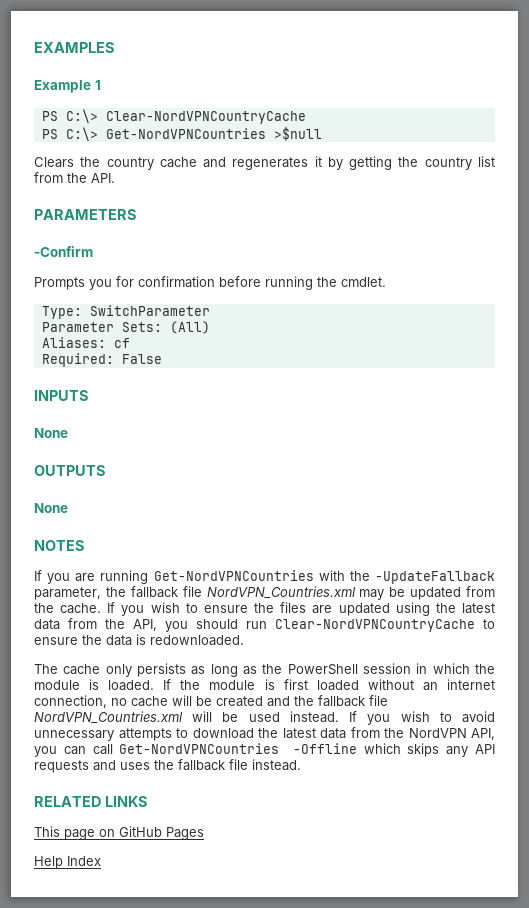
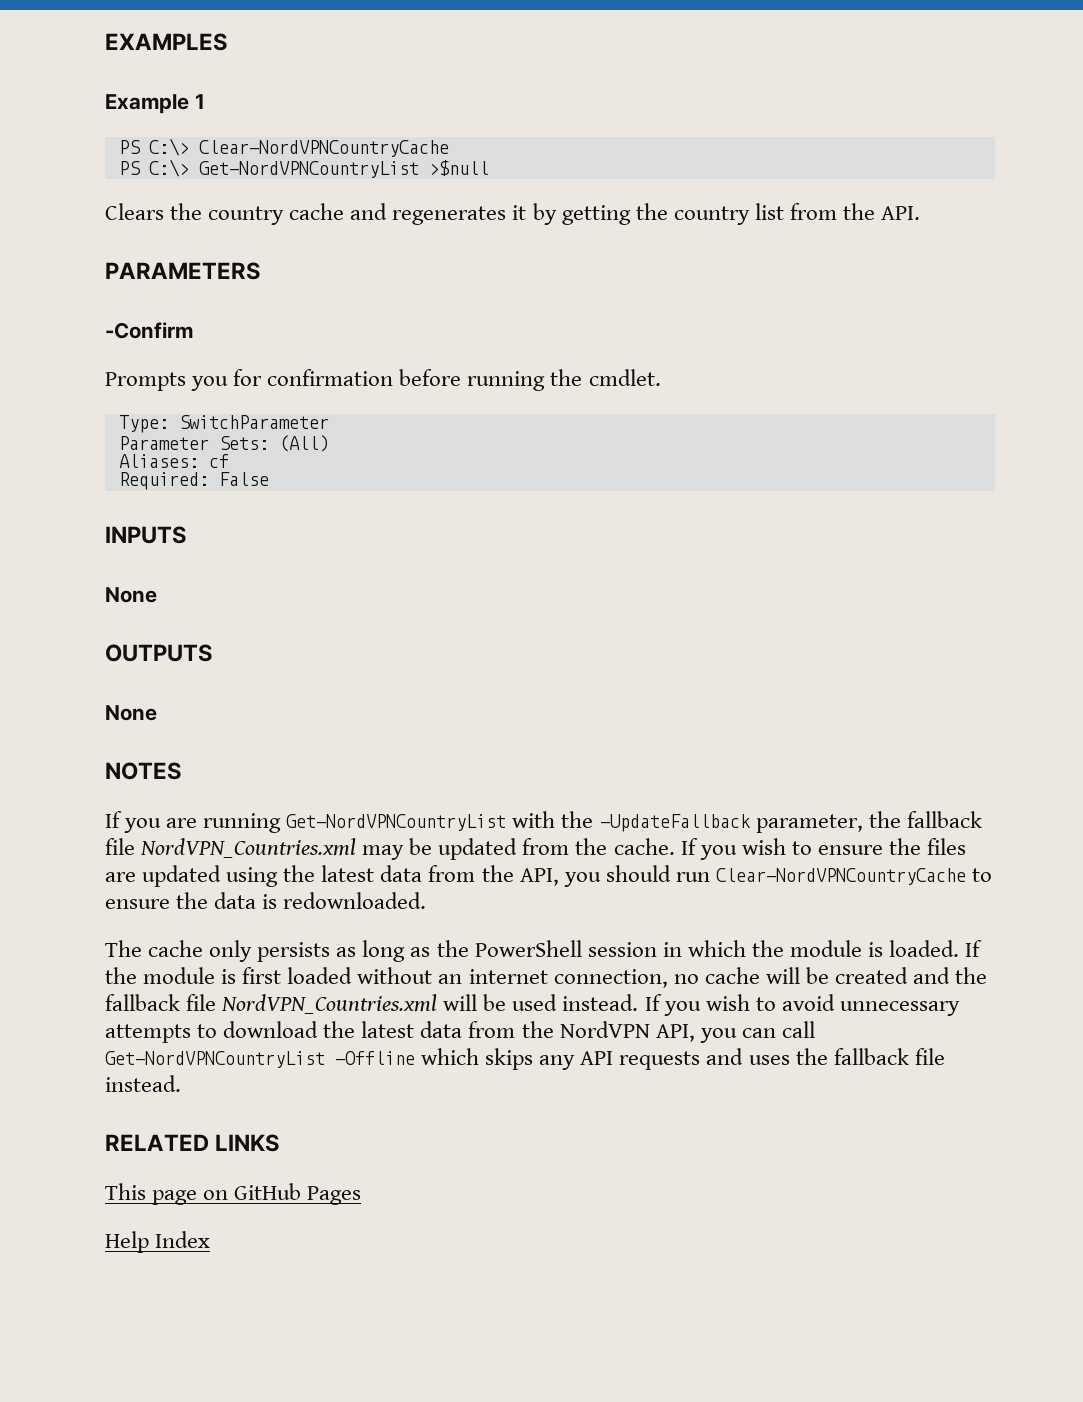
- PS C:\> Get-NordVPNCountries >$null
+ PS C:\> Get-NordVPNCountryList >$null
- If you are running Get-NordVPNCountries with the -UpdateFallback parameter, the fallback file NordVPN_Countries.xml may be updated from the cache.
+ If you are running Get-NordVPNCountryList with the -UpdateFallback parameter, the fallback file NordVPN_Countries.xml may be updated from the cache.
- If you wish to avoid unnecessary attempts to download the latest data from the NordVPN API, you can call Get-NordVPNCountries -Offline which skips any API requests and uses the fallback file instead.
+ If you wish to avoid unnecessary attempts to download the latest data from the NordVPN API, you can call Get-NordVPNCountryList -Offline which skips any API requests and uses the fallback file instead.

